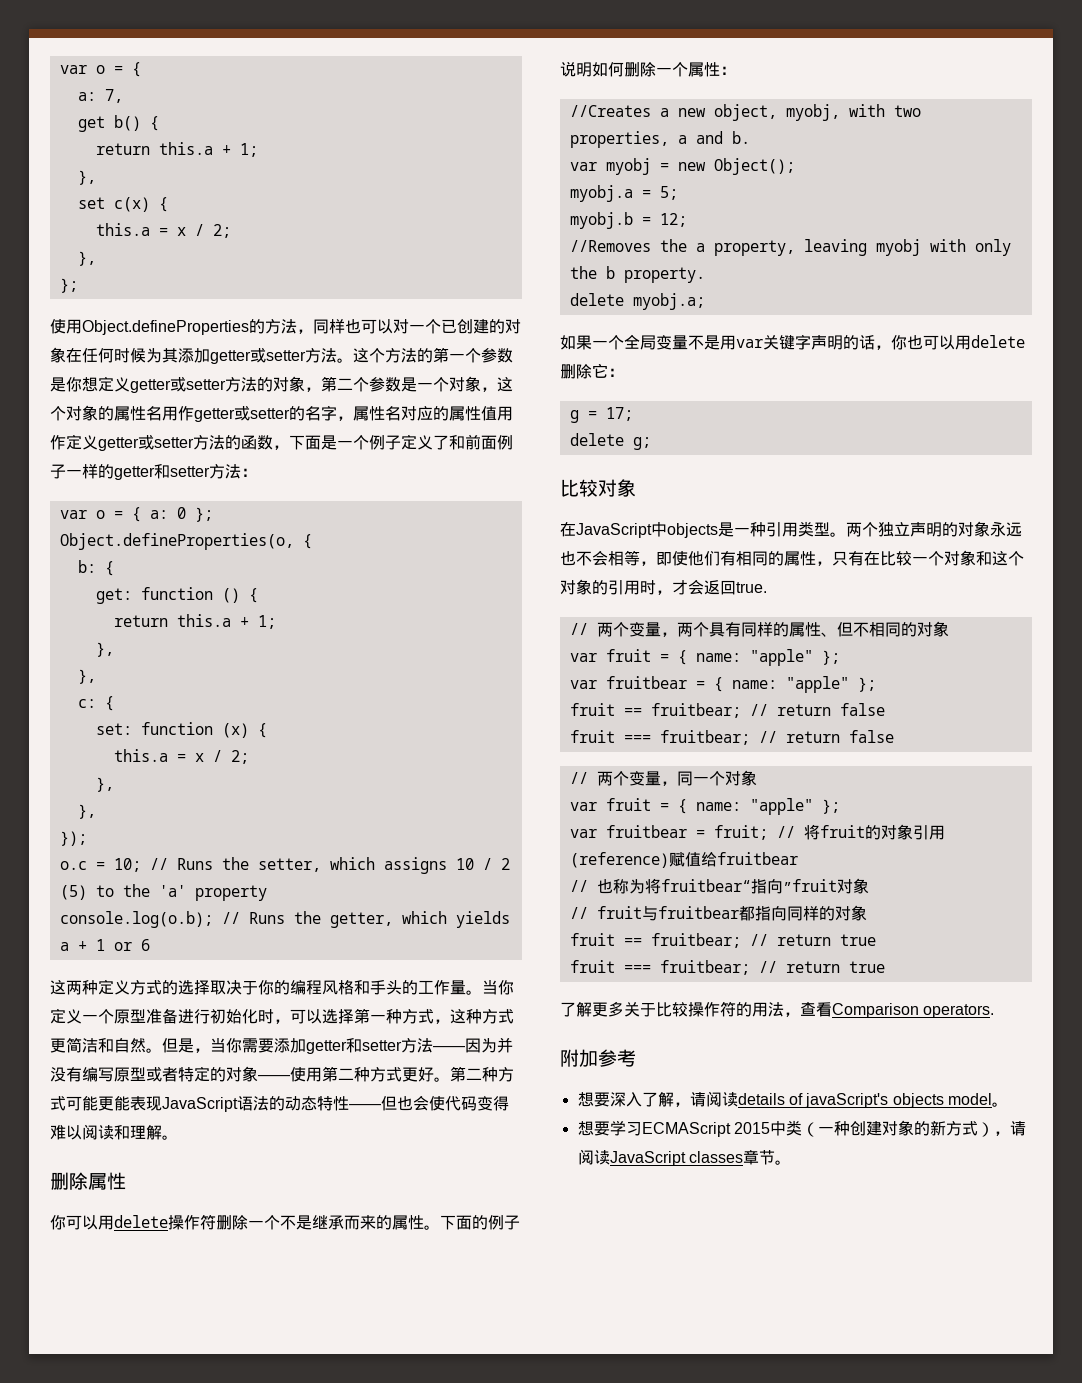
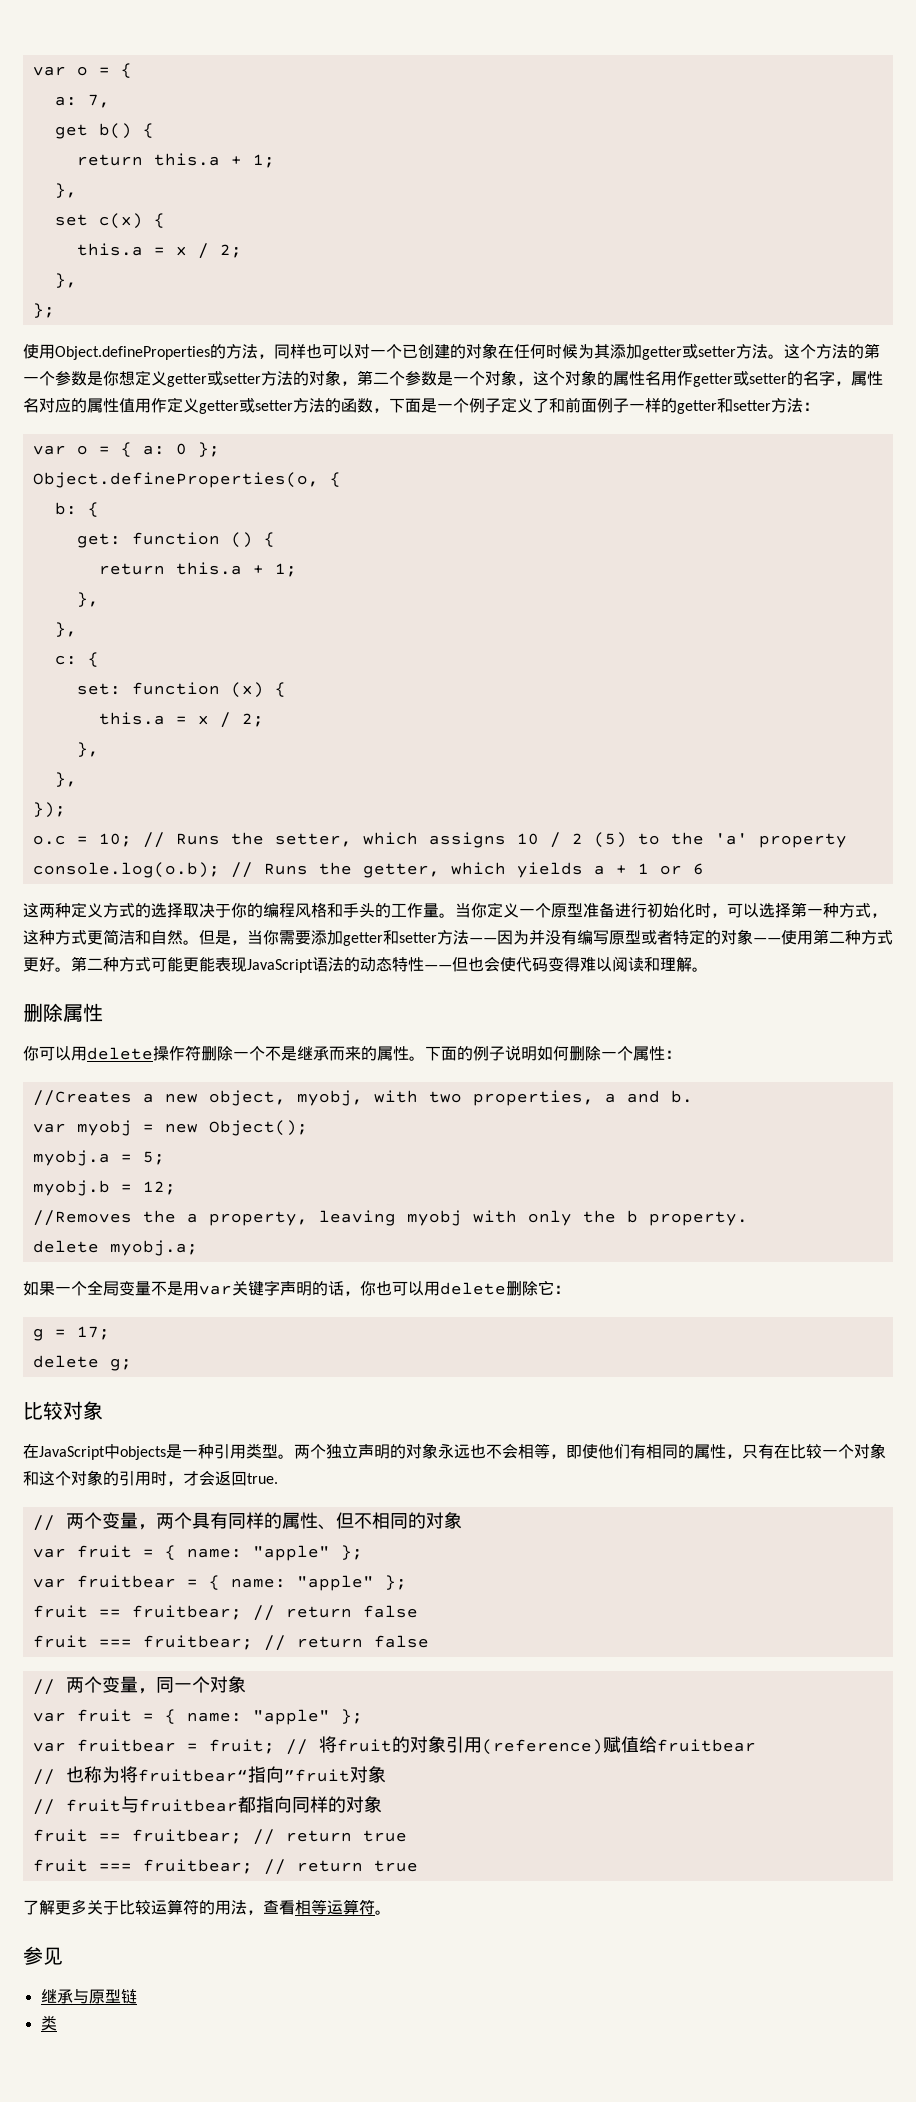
- 了解更多关于比较操作符的用法，查看Comparison operators.
- 附加参考
- 想要深入了解，请阅读details of javaScript's objects model。
- 想要学习ECMAScript 2015中类（一种创建对象的新方式），请阅读JavaScript classes章节。
+ 了解更多关于比较运算符的用法，查看相等运算符。
+ 参见
+ 继承与原型链
+ 类

